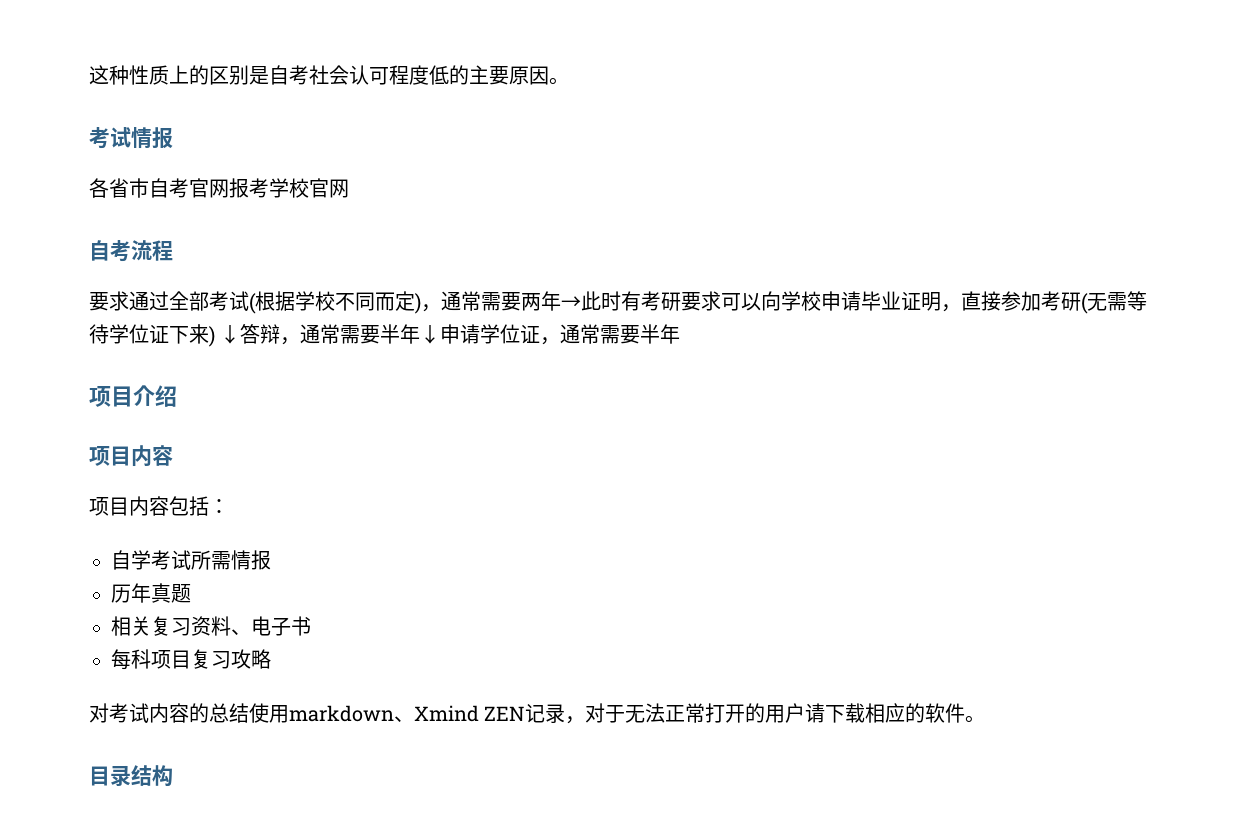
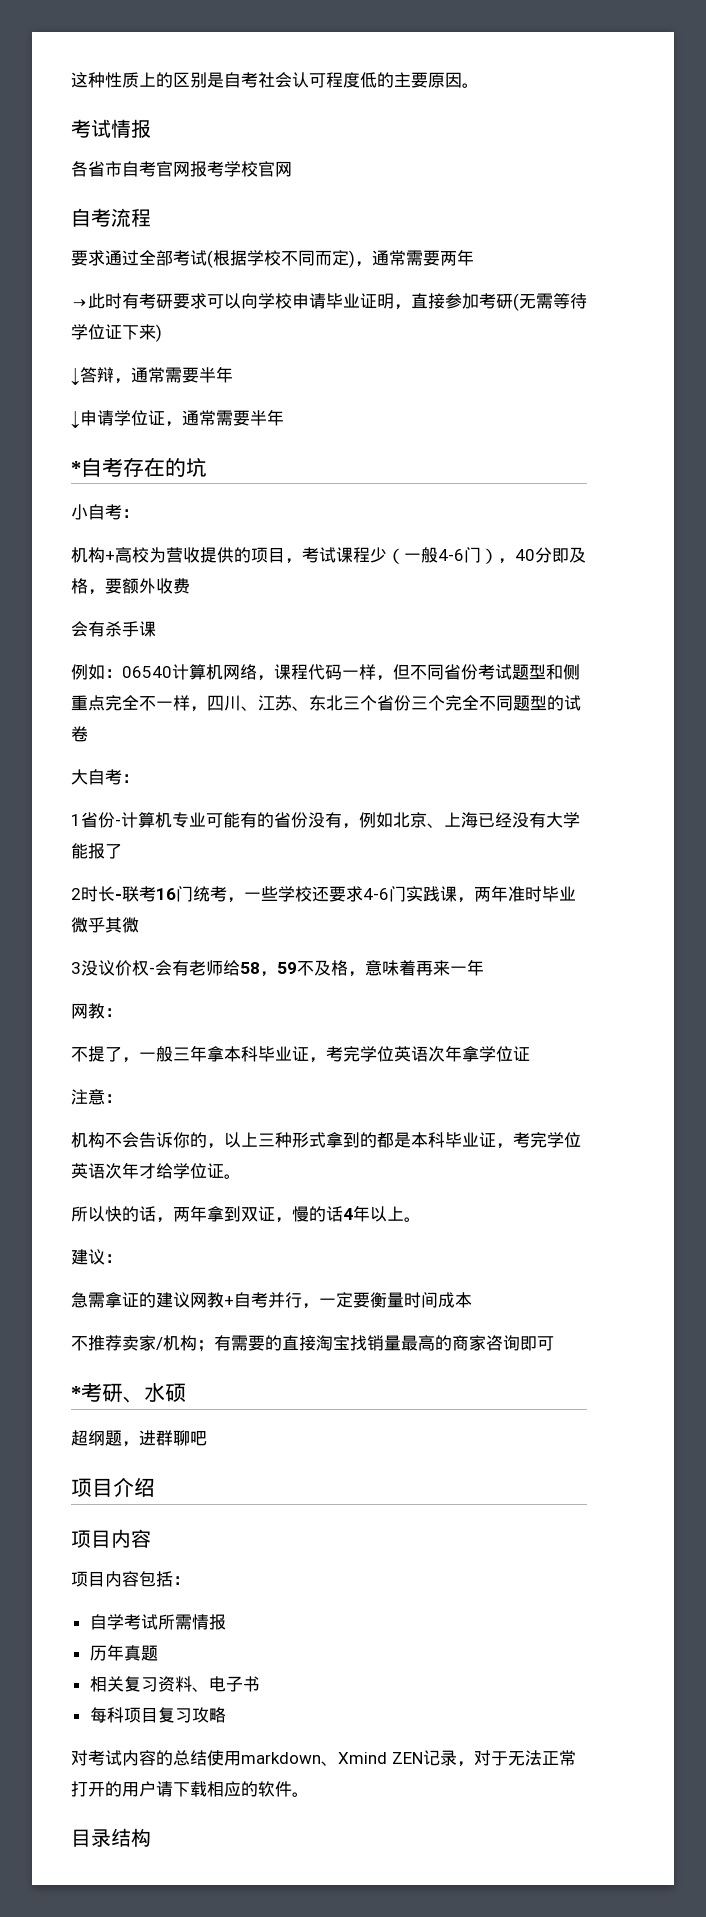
- 要求通过全部考试(根据学校不同而定)，通常需要两年→此时有考研要求可以向学校申请毕业证明，直接参加考研(无需等待学位证下来) ↓答辩，通常需要半年↓申请学位证，通常需要半年
+ 要求通过全部考试(根据学校不同而定)，通常需要两年
+ →此时有考研要求可以向学校申请毕业证明，直接参加考研(无需等待学位证下来)
+ ↓答辩，通常需要半年
+ ↓申请学位证，通常需要半年
+ *自考存在的坑
+ 小自考：
+ 机构+高校为营收提供的项目，考试课程少（一般4-6门），40分即及格，要额外收费
+ 会有杀手课
+ 例如：06540计算机网络，课程代码一样，但不同省份考试题型和侧重点完全不一样，四川、江苏、东北三个省份三个完全不同题型的试卷
+ 大自考：
+ 1省份-计算机专业可能有的省份没有，例如北京、上海已经没有大学能报了
+ 2时长-联考16门统考，一些学校还要求4-6门实践课，两年准时毕业微乎其微
+ 3没议价权-会有老师给58，59不及格，意味着再来一年
+ 网教：
+ 不提了，一般三年拿本科毕业证，考完学位英语次年拿学位证
+ 注意：
+ 机构不会告诉你的，以上三种形式拿到的都是本科毕业证，考完学位英语次年才给学位证。
+ 所以快的话，两年拿到双证，慢的话4年以上。
+ 建议：
+ 急需拿证的建议网教+自考并行，一定要衡量时间成本
+ 不推荐卖家/机构；有需要的直接淘宝找销量最高的商家咨询即可
+ *考研、水硕
+ 超纲题，进群聊吧

